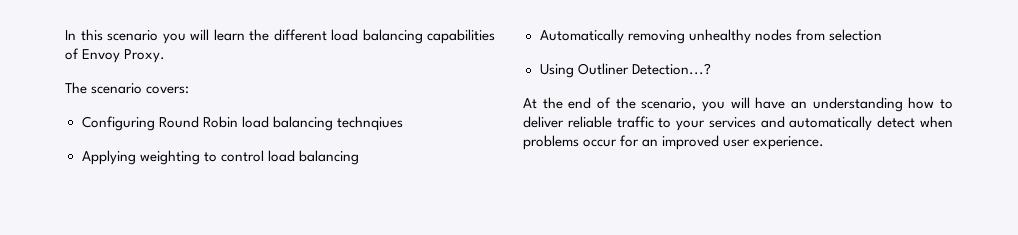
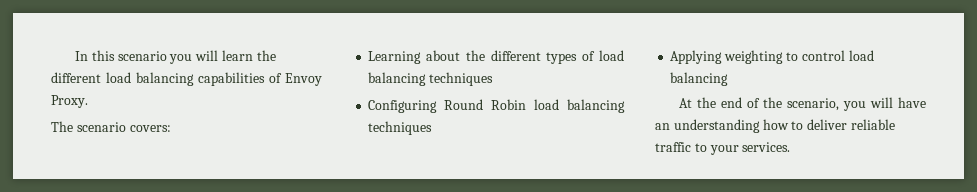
+ Learning about the different types of load balancing techniques
- Configuring Round Robin load balancing technqiues
+ Configuring Round Robin load balancing techniques
- Automatically removing unhealthy nodes from selection
- Using Outliner Detection...?
- At the end of the scenario, you will have an understanding how to deliver reliable traffic to your services and automatically detect when problems occur for an improved user experience.
+ At the end of the scenario, you will have an understanding how to deliver reliable traffic to your services.

